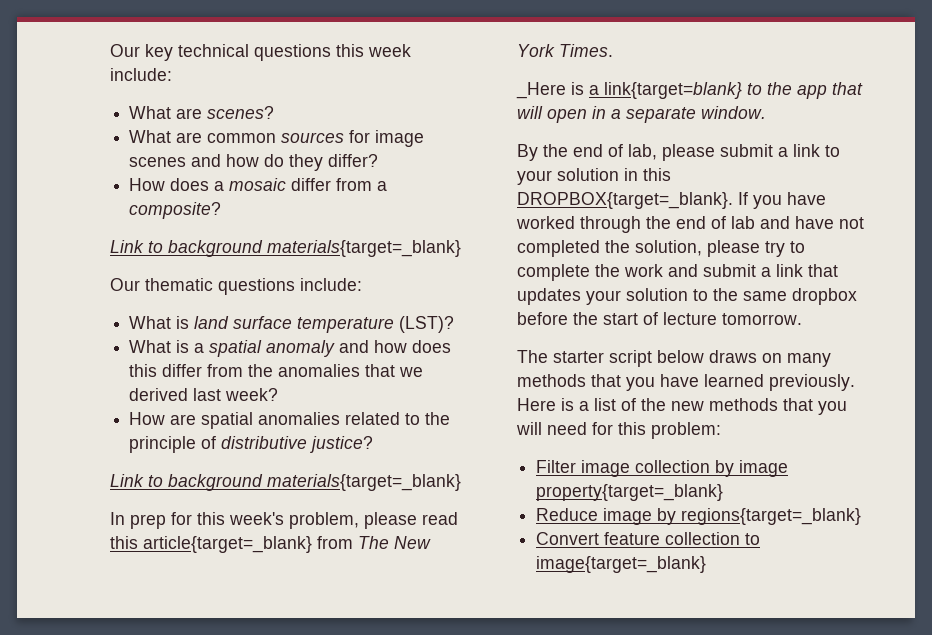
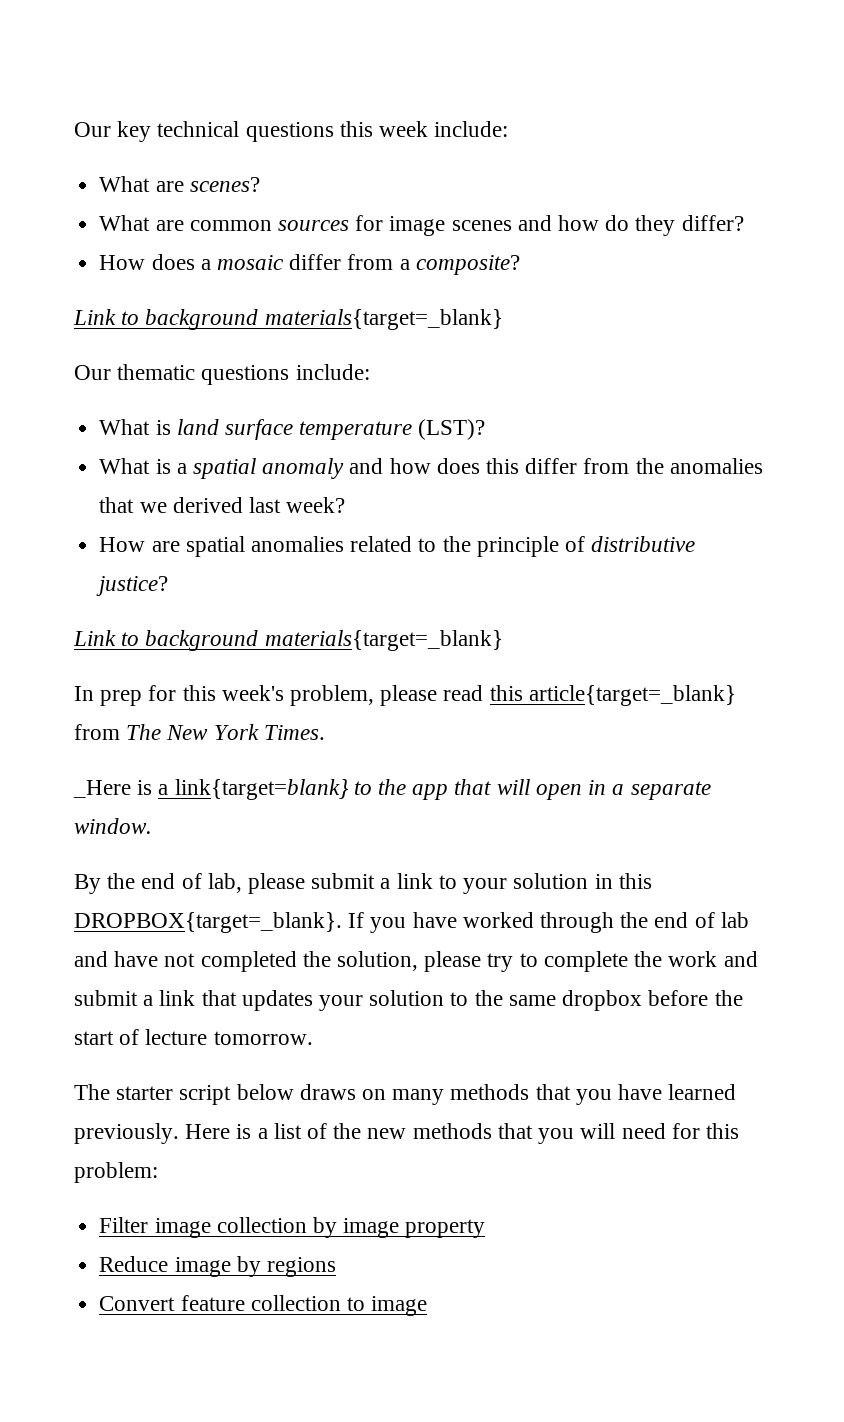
- Filter image collection by image property{target=_blank}
+ Filter image collection by image property
- Reduce image by regions{target=_blank}
+ Reduce image by regions
- Convert feature collection to image{target=_blank}
+ Convert feature collection to image

